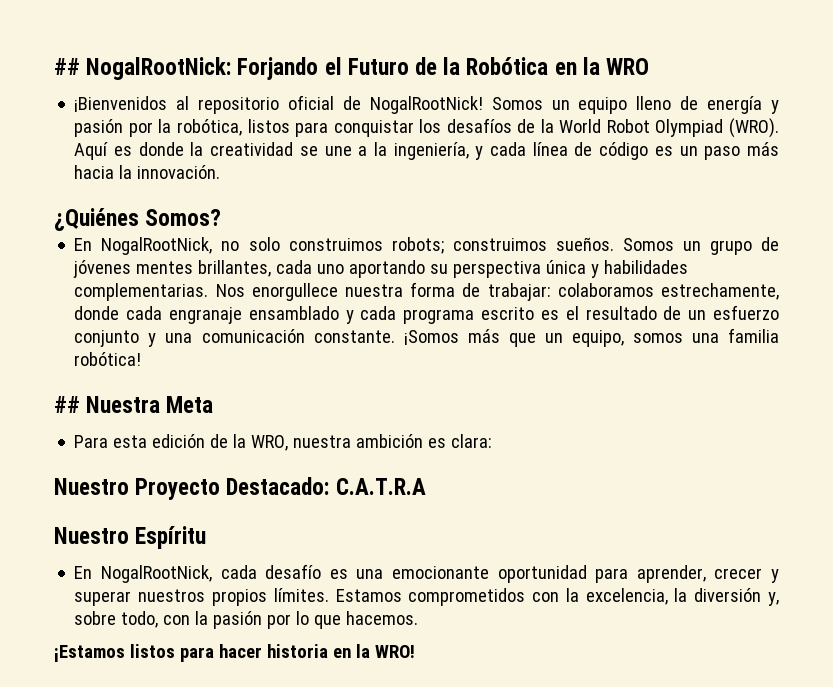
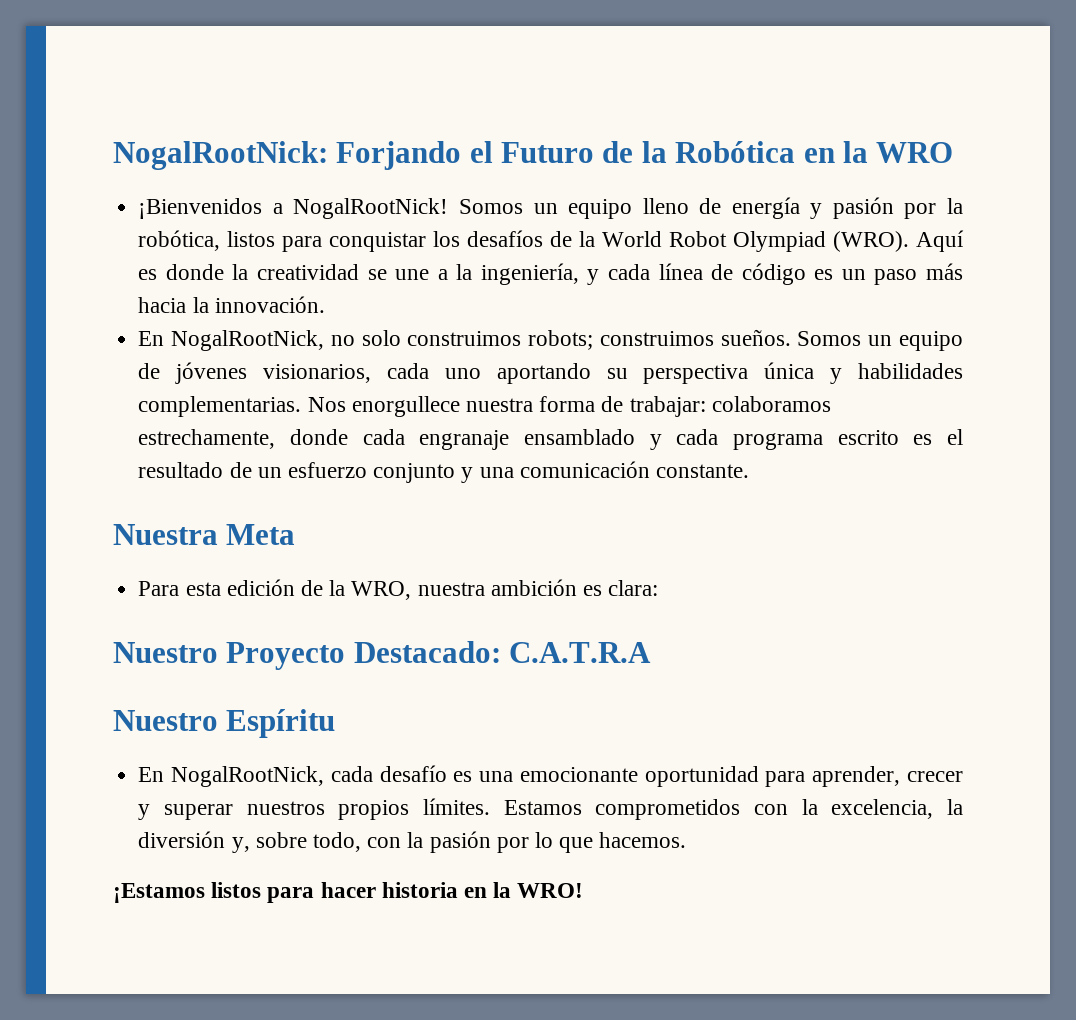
- ## NogalRootNick: Forjando el Futuro de la Robótica en la WRO
+ NogalRootNick: Forjando el Futuro de la Robótica en la WRO
- ¡Bienvenidos al repositorio oficial de NogalRootNick!
+ ¡Bienvenidos a NogalRootNick!
- ¿Quiénes Somos?
- Somos un grupo de jóvenes mentes brillantes, cada uno aportando su perspectiva única y habilidades complementarias.
+ Somos un equipo de jóvenes visionarios, cada uno aportando su perspectiva única y habilidades complementarias.
- Nos enorgullece nuestra forma de trabajar: colaboramos estrechamente, donde cada engranaje ensamblado y cada programa escrito es el resultado de un esfuerzo conjunto y una comunicación constante. ¡Somos más que un equipo, somos una familia robótica!
- ## Nuestra Meta
+ Nos enorgullece nuestra forma de trabajar: colaboramos estrechamente, donde cada engranaje ensamblado y cada programa escrito es el resultado de un esfuerzo conjunto y una comunicación constante.
+ Nuestra Meta

